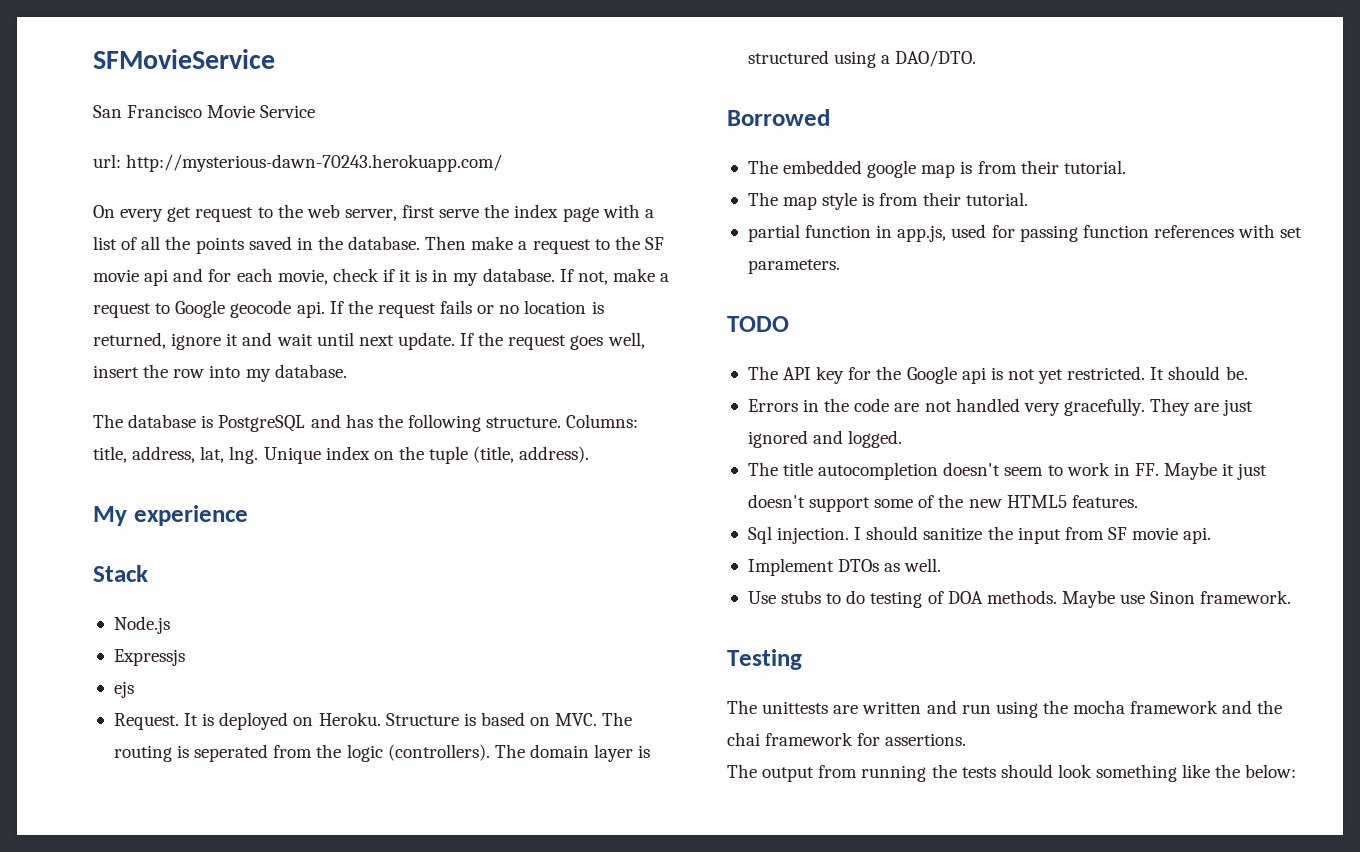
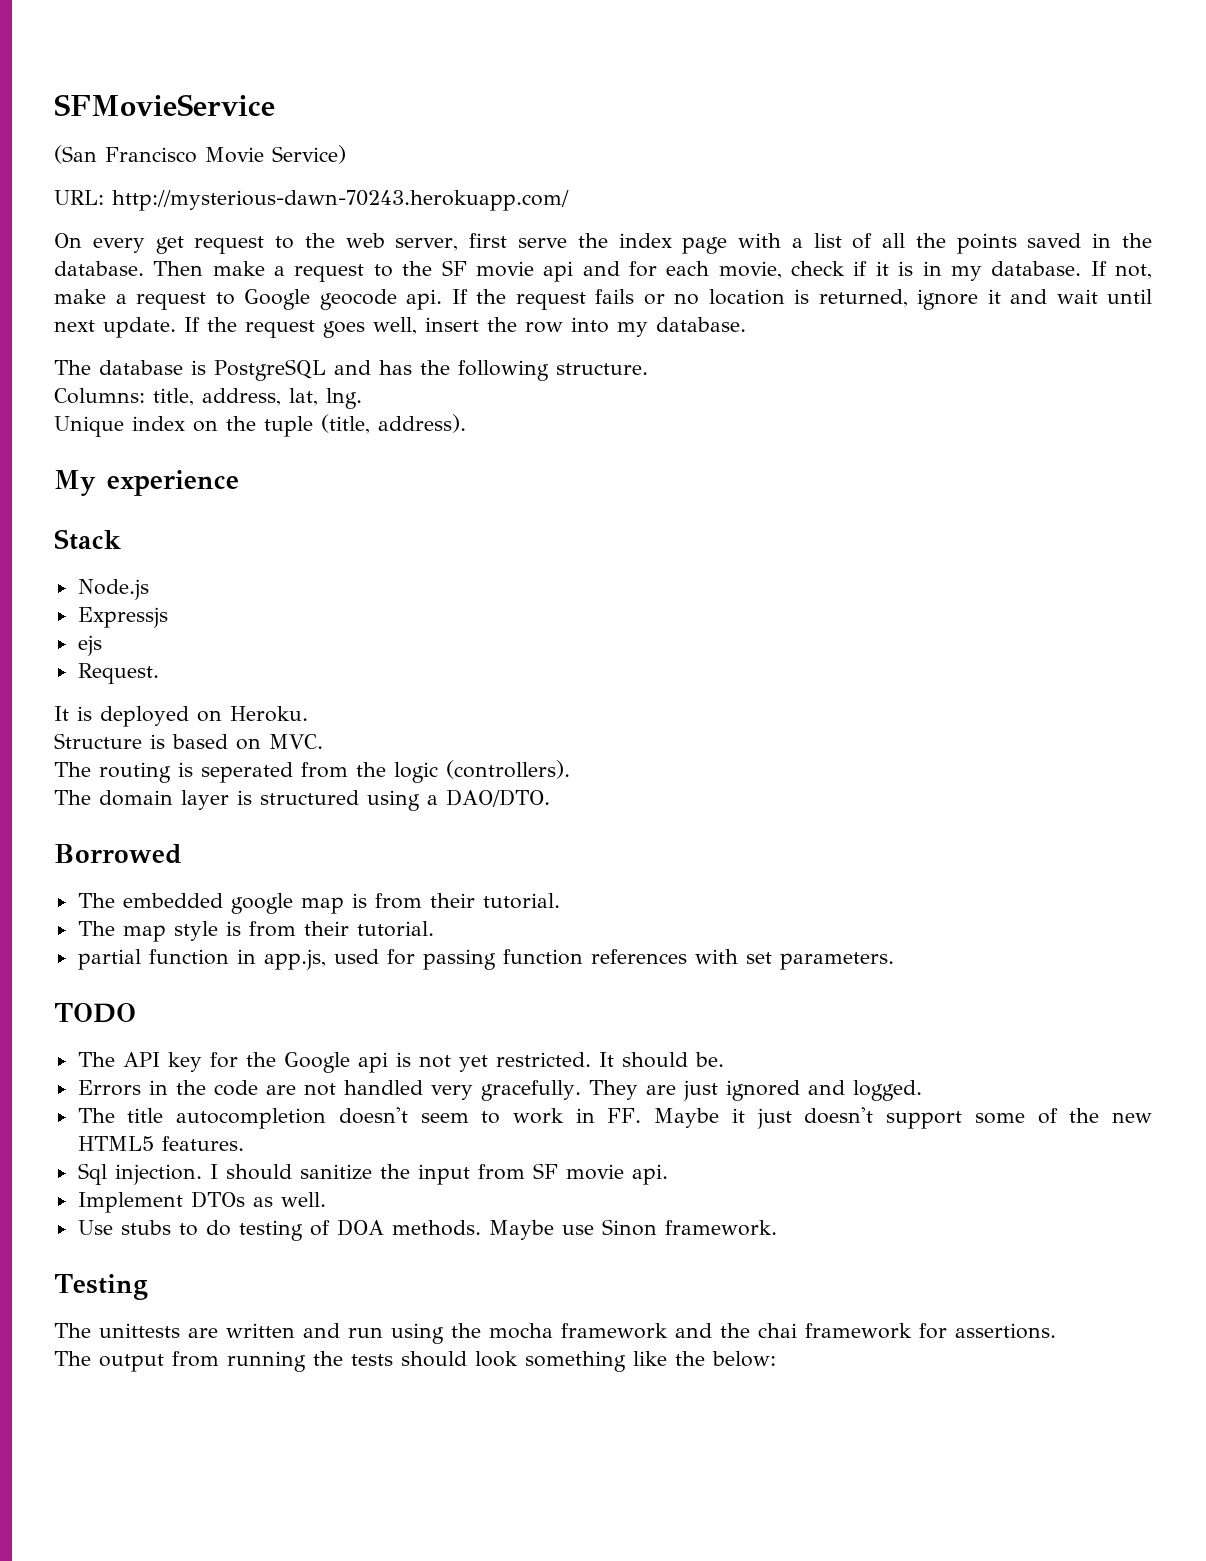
- San Francisco Movie Service
- url: http://mysterious-dawn-70243.herokuapp.com/
+ (San Francisco Movie Service)
+ URL: http://mysterious-dawn-70243.herokuapp.com/
- The database is PostgreSQL and has the following structure. Columns: title, address, lat, lng. Unique index on the tuple (title, address).
+ The database is PostgreSQL and has the following structure.
+ Columns: title, address, lat, lng.
+ Unique index on the tuple (title, address).
- Request. It is deployed on Heroku. Structure is based on MVC. The routing is seperated from the logic (controllers). The domain layer is structured using a DAO/DTO.
+ Request.
+ It is deployed on Heroku.
+ Structure is based on MVC.
+ The routing is seperated from the logic (controllers).
+ The domain layer is structured using a DAO/DTO.

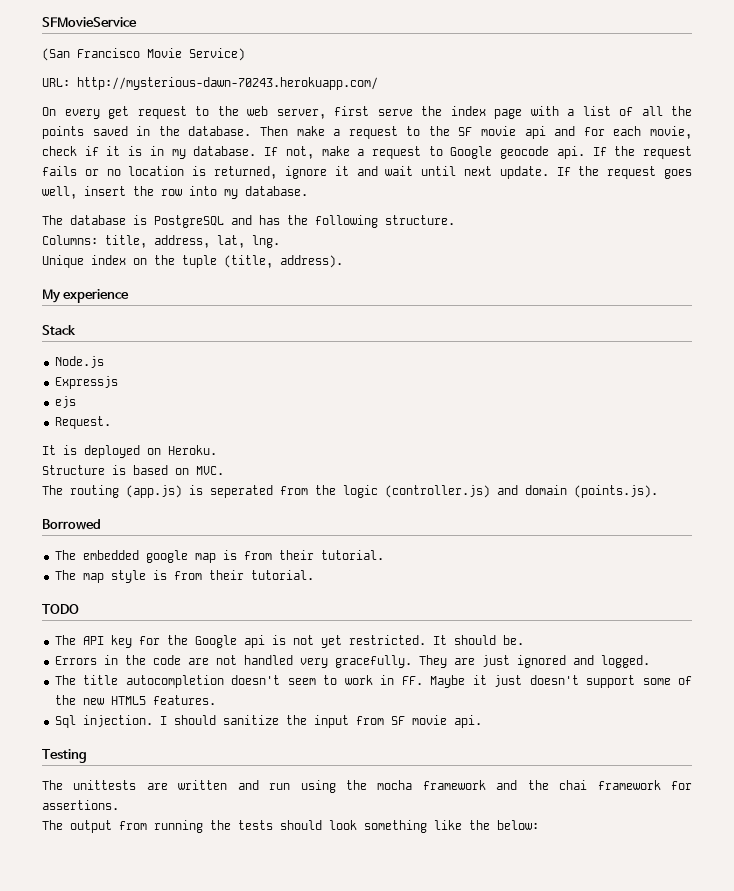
- The routing is seperated from the logic (controllers).
- The domain layer is structured using a DAO/DTO.
+ The routing (app.js) is seperated from the logic (controller.js) and domain (points.js).
- partial function in app.js, used for passing function references with set parameters.
- Implement DTOs as well.
- Use stubs to do testing of DOA methods. Maybe use Sinon framework.

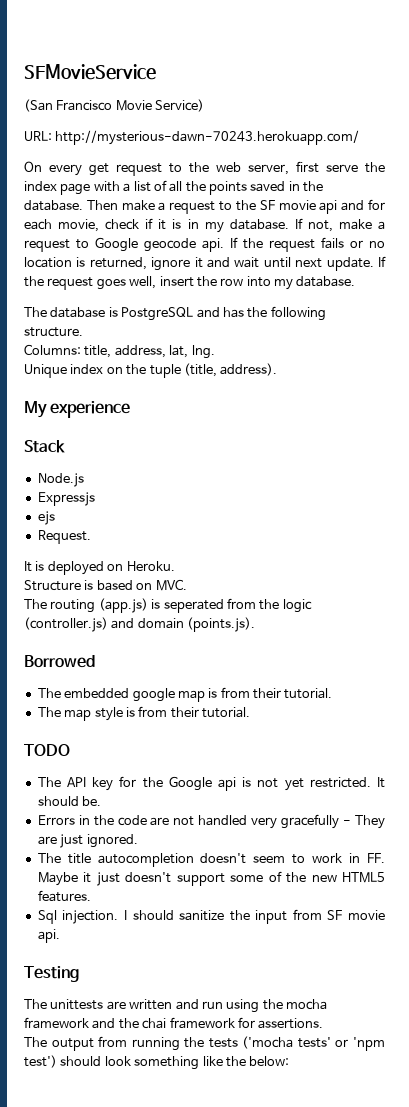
- Errors in the code are not handled very gracefully. They are just ignored and logged.
+ Errors in the code are not handled very gracefully - They are just ignored.
- The output from running the tests should look something like the below:
+ The output from running the tests ('mocha tests' or 'npm test') should look something like the below:

